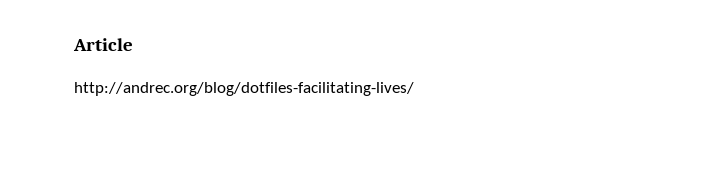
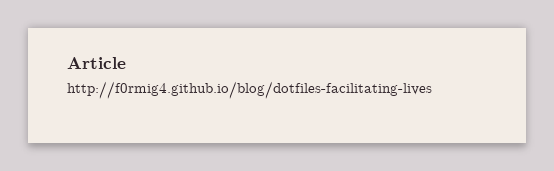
- http://andrec.org/blog/dotfiles-facilitating-lives/
+ http://f0rmig4.github.io/blog/dotfiles-facilitating-lives

